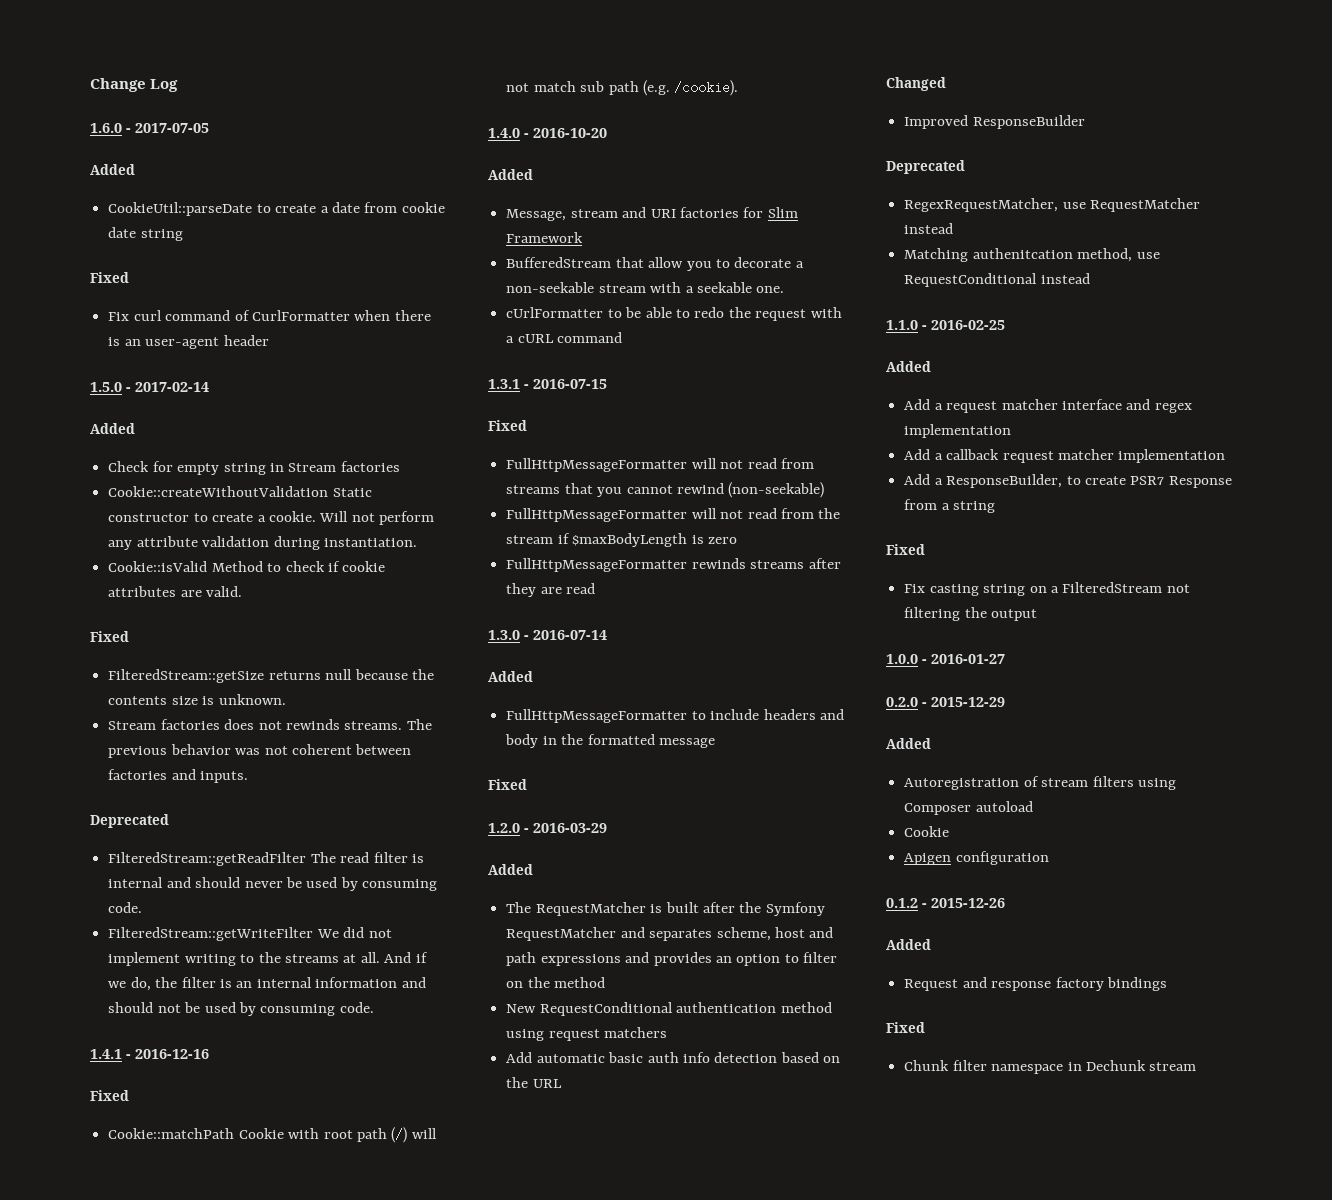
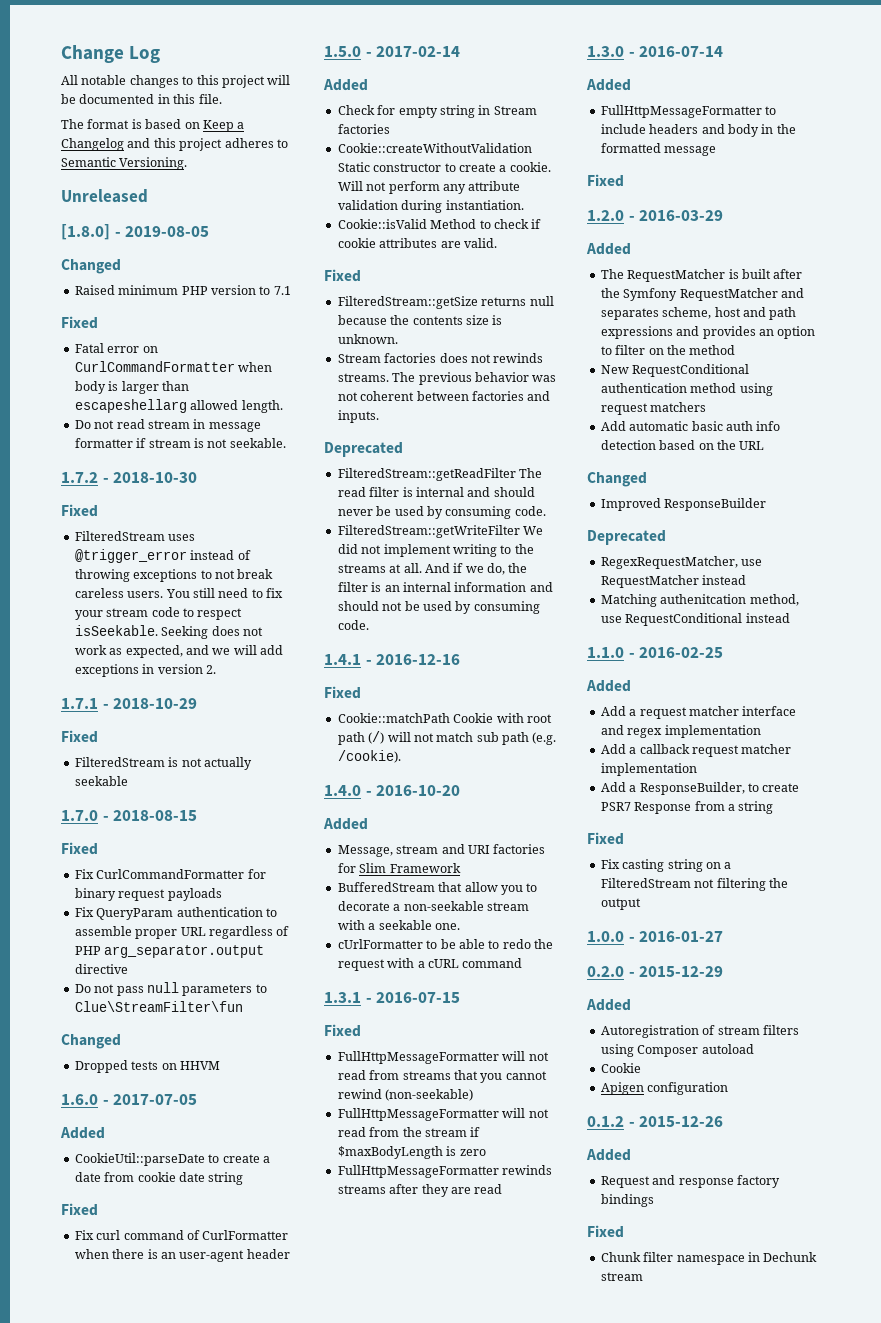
+ All notable changes to this project will be documented in this file.
+ The format is based on Keep a Changelog and this project adheres to Semantic Versioning.
+ Unreleased
+ [1.8.0] - 2019-08-05
+ Changed
+ Raised minimum PHP version to 7.1
+ Fixed
+ Fatal error on CurlCommandFormatter when body is larger than escapeshellarg allowed length.
+ Do not read stream in message formatter if stream is not seekable.
+ 1.7.2 - 2018-10-30
+ Fixed
+ FilteredStream uses @trigger_error instead of throwing exceptions to not break careless users. You still need to fix your stream code to respect isSeekable. Seeking does not work as expected, and we will add exceptions in version 2.
+ 1.7.1 - 2018-10-29
+ Fixed
+ FilteredStream is not actually seekable
+ 1.7.0 - 2018-08-15
+ Fixed
+ Fix CurlCommandFormatter for binary request payloads
+ Fix QueryParam authentication to assemble proper URL regardless of PHP arg_separator.output directive
+ Do not pass null parameters to Clue\StreamFilter\fun
+ Changed
+ Dropped tests on HHVM

